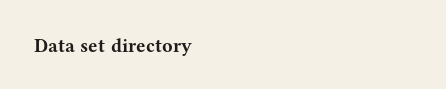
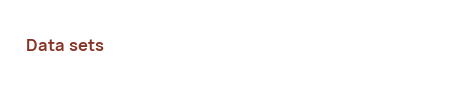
- Data set directory
+ Data sets

